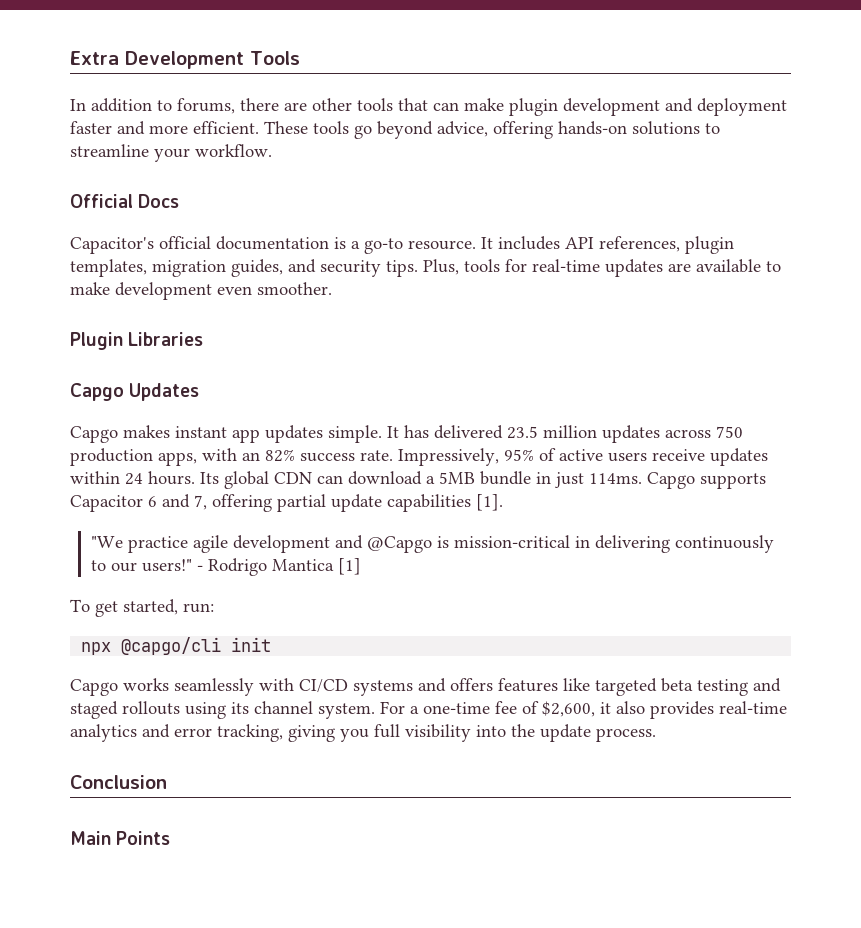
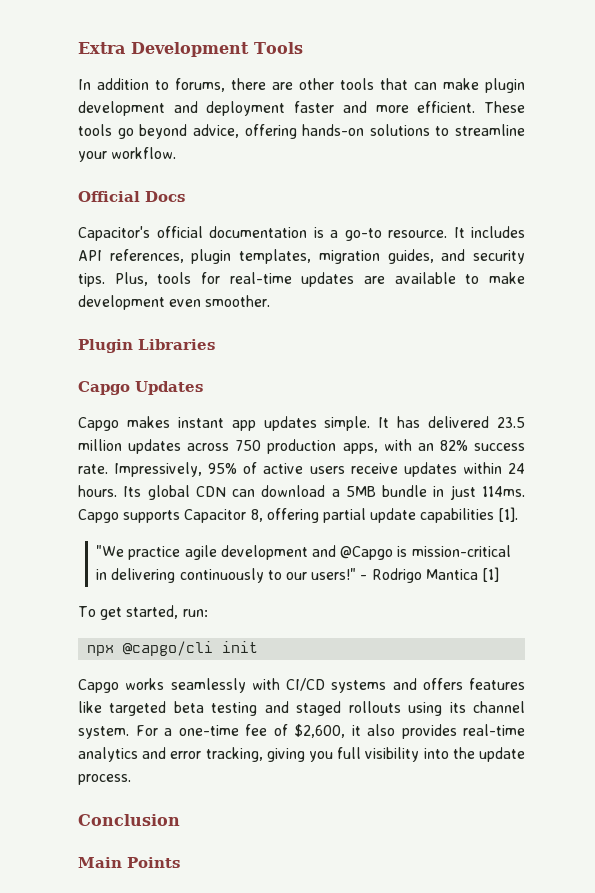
- Capgo supports Capacitor 6 and 7, offering partial update capabilities [1].
+ Capgo supports Capacitor 8, offering partial update capabilities [1].

